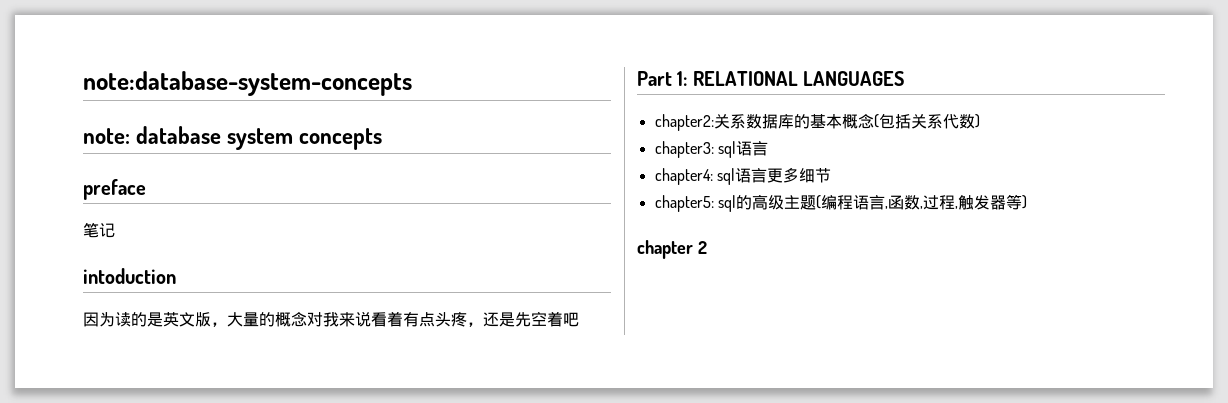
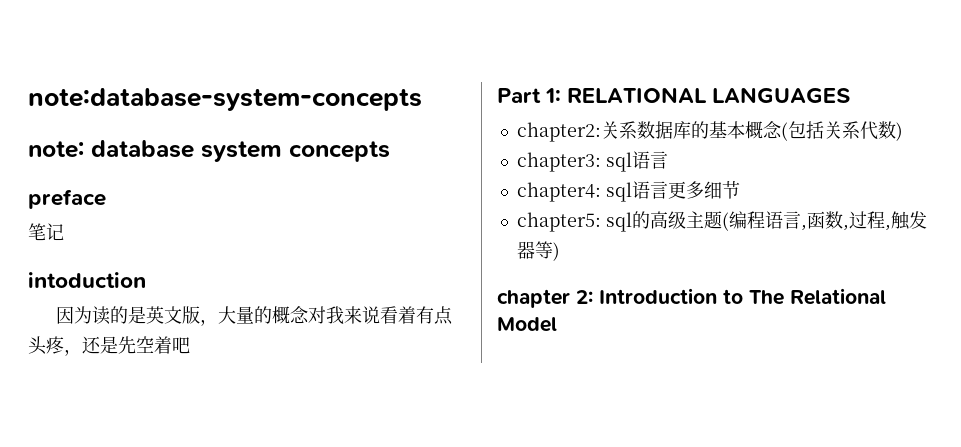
- chapter 2
+ chapter 2: Introduction to The Relational Model

